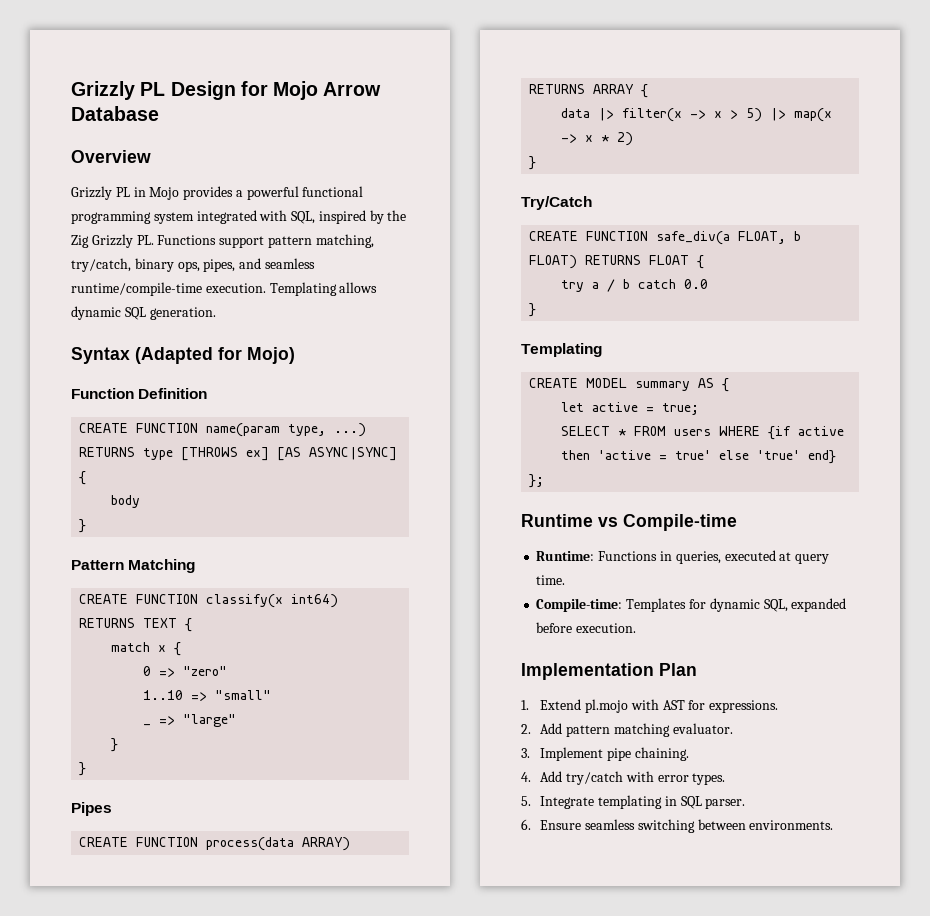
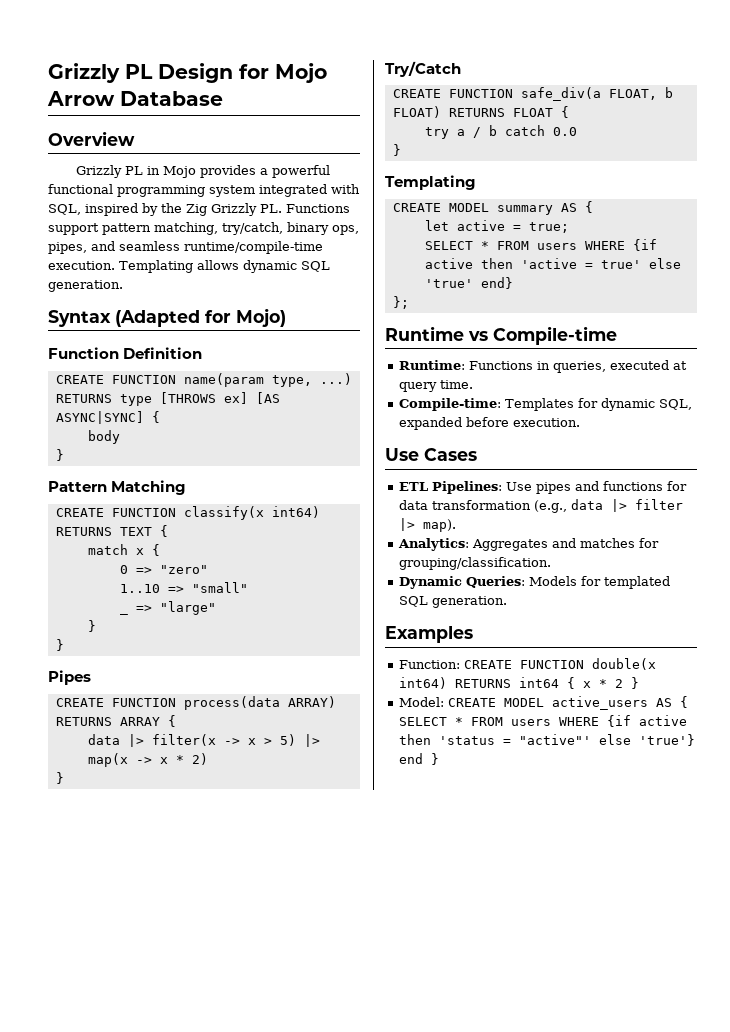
- Implementation Plan
- 1. Extend pl.mojo with AST for expressions.
- 2. Add pattern matching evaluator.
- 3. Implement pipe chaining.
- 4. Add try/catch with error types.
- 5. Integrate templating in SQL parser.
- 6. Ensure seamless switching between environments.
+ Use Cases
+ ETL Pipelines: Use pipes and functions for data transformation (e.g., data |> filter |> map).
+ Analytics: Aggregates and matches for grouping/classification.
+ Dynamic Queries: Models for templated SQL generation.
+ Examples
+ Function: CREATE FUNCTION double(x int64) RETURNS int64 { x * 2 }
+ Model: CREATE MODEL active_users AS { SELECT * FROM users WHERE {if active then 'status = "active"' else 'true'} end }

